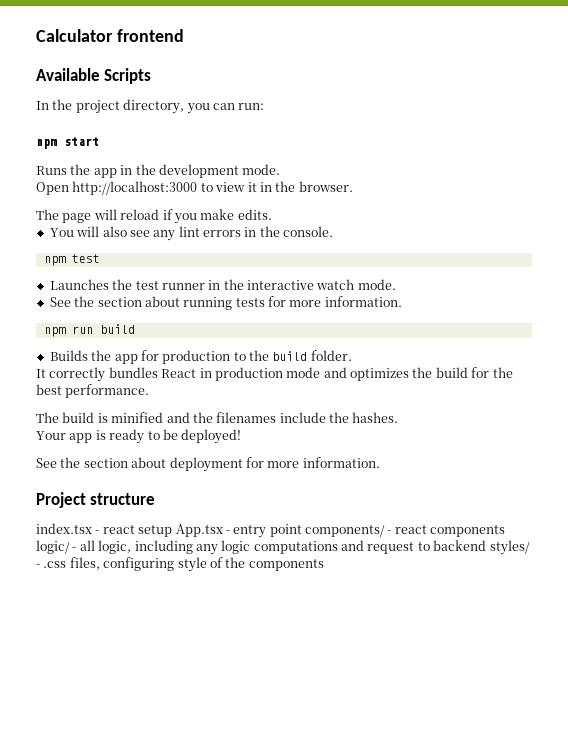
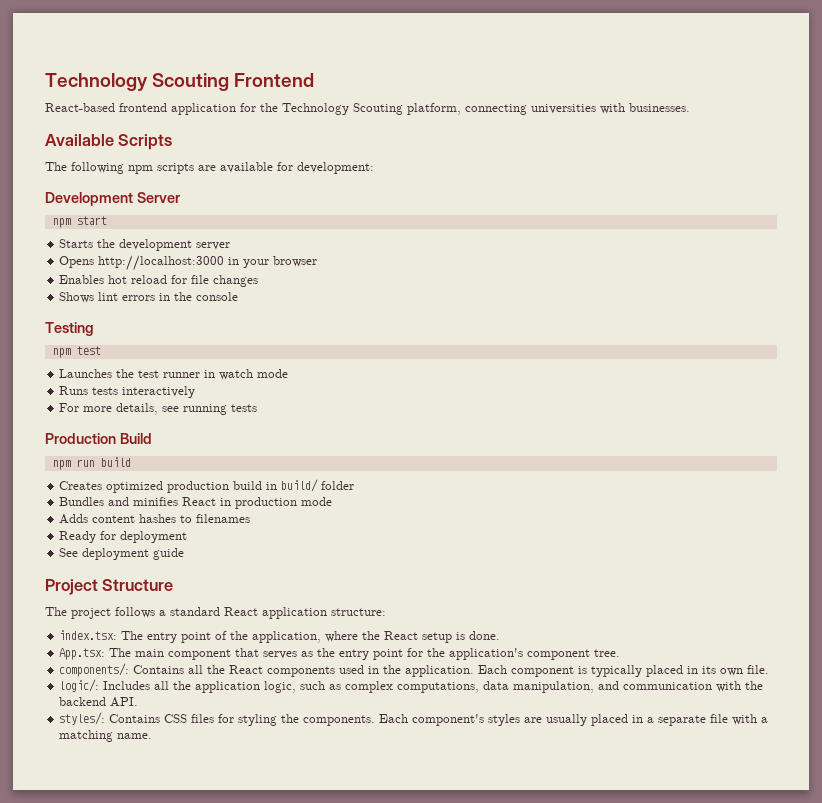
- Calculator frontend
+ Technology Scouting Frontend
+ React-based frontend application for the Technology Scouting platform, connecting universities with businesses.
  Available Scripts
- In the project directory, you can run:
+ The following npm scripts are available for development:
+ Development Server
  npm start
- Runs the app in the development mode.
- Open http://localhost:3000 to view it in the browser.
- The page will reload if you make edits.
- You will also see any lint errors in the console.
+ Starts the development server
+ Opens http://localhost:3000 in your browser
+ Enables hot reload for file changes
+ Shows lint errors in the console
+ Testing
- Launches the test runner in the interactive watch mode.
- See the section about running tests for more information.
+ Launches the test runner in watch mode
+ Runs tests interactively
+ For more details, see running tests
+ Production Build
- Builds the app for production to the build folder.
- It correctly bundles React in production mode and optimizes the build for the best performance.
- The build is minified and the filenames include the hashes.
- Your app is ready to be deployed!
- See the section about deployment for more information.
- Project structure
- index.tsx - react setup App.tsx - entry point components/ - react components logic/ - all logic, including any logic computations and request to backend styles/ - .css files, configuring style of the components
+ Creates optimized production build in build/ folder
+ Bundles and minifies React in production mode
+ Adds content hashes to filenames
+ Ready for deployment
+ See deployment guide
+ Project Structure
+ The project follows a standard React application structure:
+ index.tsx: The entry point of the application, where the React setup is done.
+ App.tsx: The main component that serves as the entry point for the application's component tree.
+ components/: Contains all the React components used in the application. Each component is typically placed in its own file.
+ logic/: Includes all the application logic, such as complex computations, data manipulation, and communication with the backend API.
+ styles/: Contains CSS files for styling the components. Each component's styles are usually placed in a separate file with a matching name.

